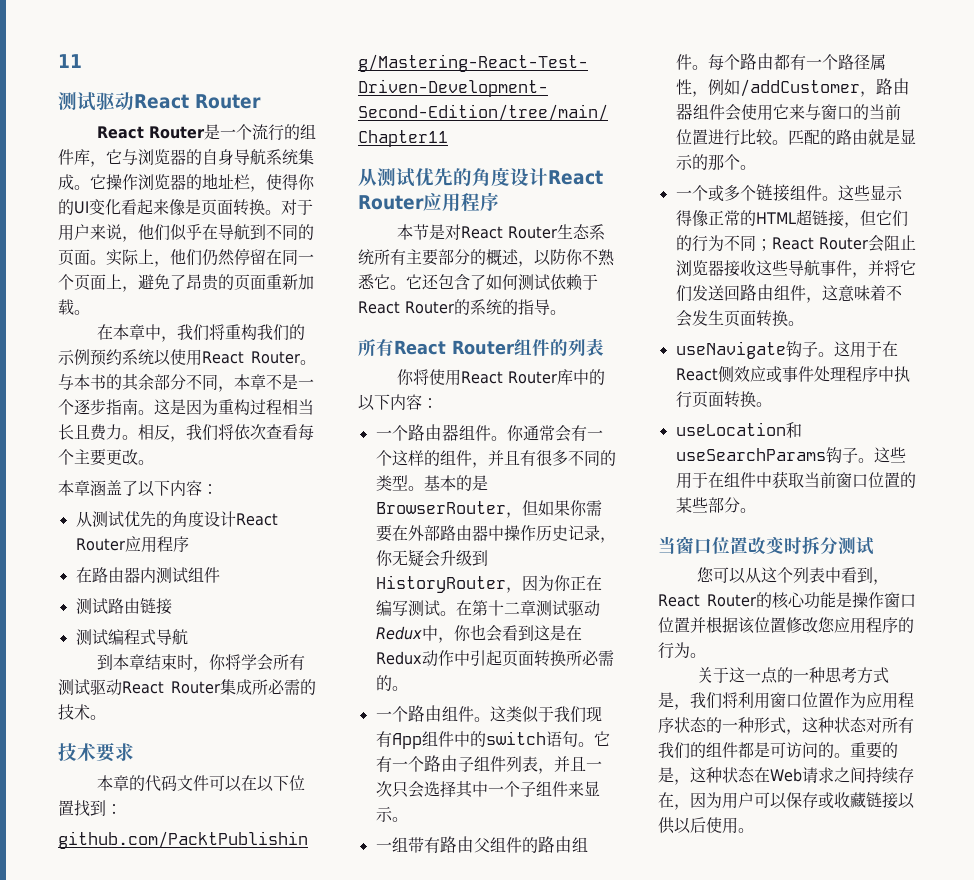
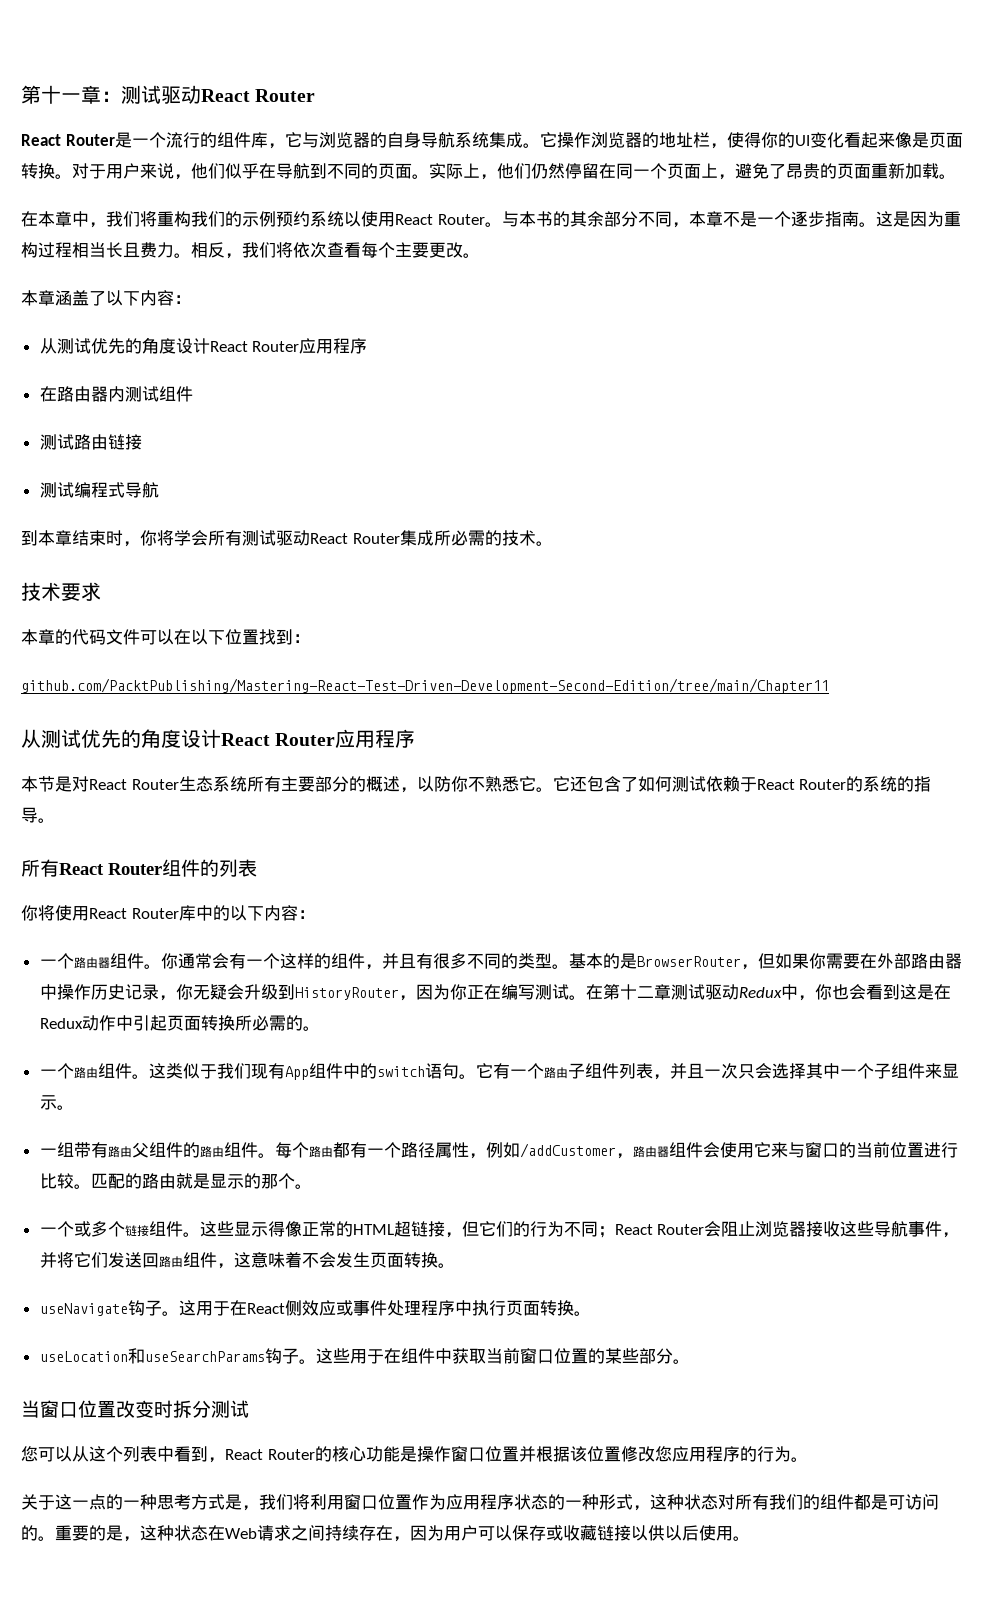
- 11
- 测试驱动React Router
+ 第十一章：测试驱动React Router

